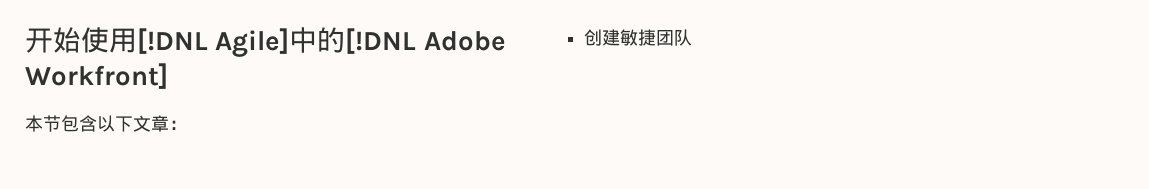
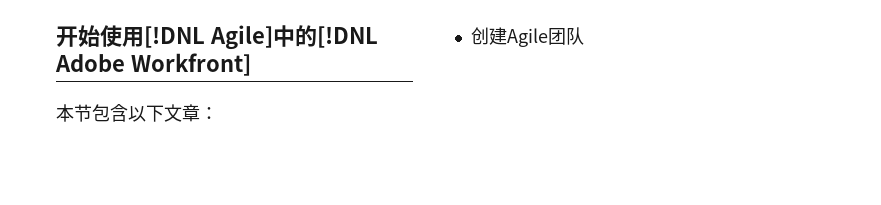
- 创建敏捷团队
+ 创建Agile团队

